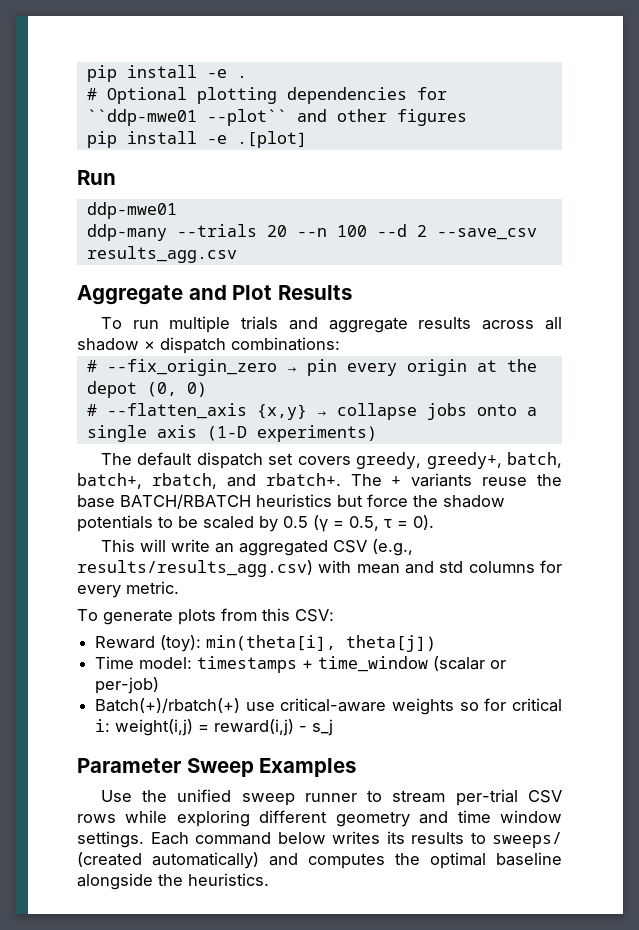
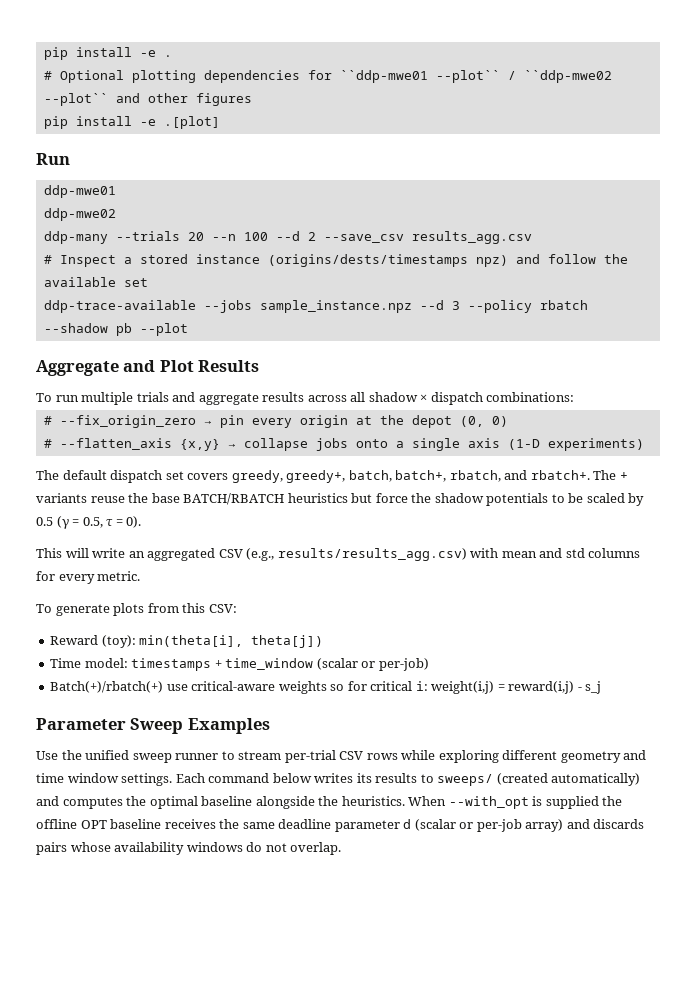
- # Optional plotting dependencies for ``ddp-mwe01 --plot`` and other figures
+ # Optional plotting dependencies for ``ddp-mwe01 --plot`` / ``ddp-mwe02 --plot`` and other figures
+ ddp-mwe02
+ # Inspect a stored instance (origins/dests/timestamps npz) and follow the available set
+ ddp-trace-available --jobs sample_instance.npz --d 3 --policy rbatch --shadow pb --plot
+ When --with_opt is supplied the offline OPT baseline receives the same deadline parameter d (scalar or per-job array) and discards pairs whose availability windows do not overlap.

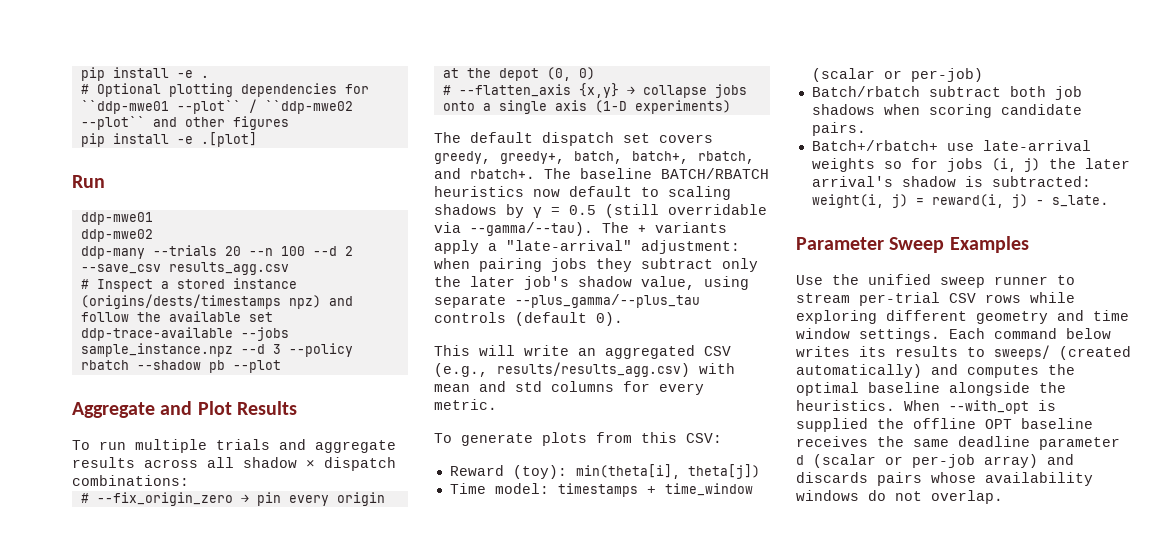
- The + variants reuse the base BATCH/RBATCH heuristics but force the shadow potentials to be scaled by 0.5 (γ = 0.5, τ = 0).
+ The baseline BATCH/RBATCH heuristics now default to scaling shadows by γ = 0.5 (still overridable via --gamma/--tau). The + variants apply a "late-arrival" adjustment: when pairing jobs they subtract only the later job's shadow value, using separate --plus_gamma/--plus_tau controls (default 0).
- Batch(+)/rbatch(+) use critical-aware weights so for critical i: weight(i,j) = reward(i,j) - s_j
+ Batch/rbatch subtract both job shadows when scoring candidate pairs.
+ Batch+/rbatch+ use late-arrival weights so for jobs (i, j) the later arrival's shadow is subtracted: weight(i, j) = reward(i, j) - s_late.

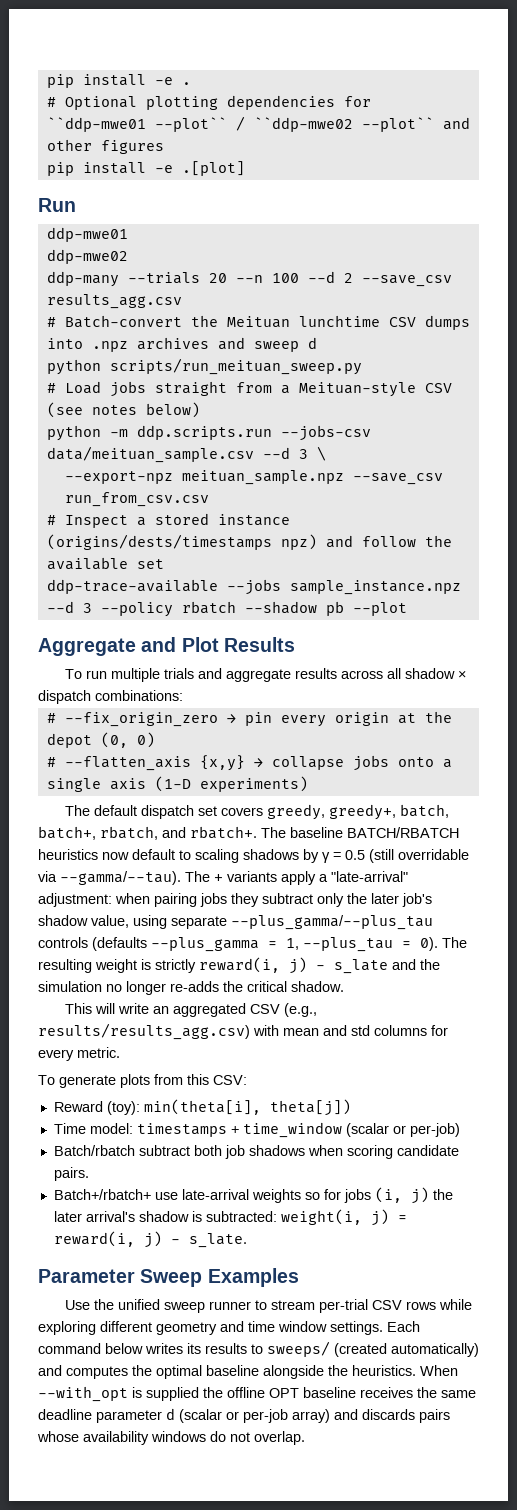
+ # Batch-convert the Meituan lunchtime CSV dumps into .npz archives and sweep d
+ python scripts/run_meituan_sweep.py
+ # Load jobs straight from a Meituan-style CSV (see notes below)
+ python -m ddp.scripts.run --jobs-csv data/meituan_sample.csv --d 3 \
+ --export-npz meituan_sample.npz --save_csv run_from_csv.csv
- The + variants apply a "late-arrival" adjustment: when pairing jobs they subtract only the later job's shadow value, using separate --plus_gamma/--plus_tau controls (default 0).
+ The + variants apply a "late-arrival" adjustment: when pairing jobs they subtract only the later job's shadow value, using separate --plus_gamma/--plus_tau controls (defaults --plus_gamma = 1, --plus_tau = 0). The resulting weight is strictly reward(i, j) - s_late and the simulation no longer re-adds the critical shadow.

